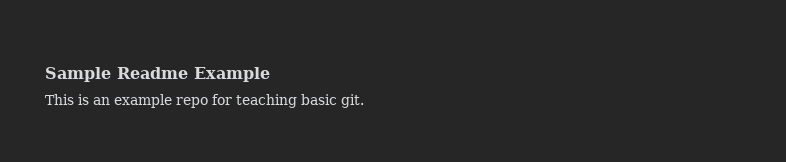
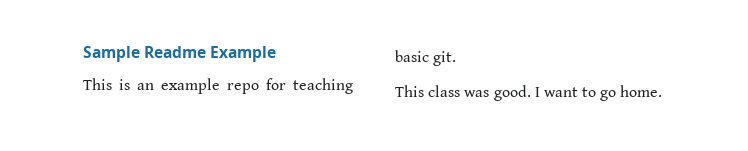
+ This class was good. I want to go home.

